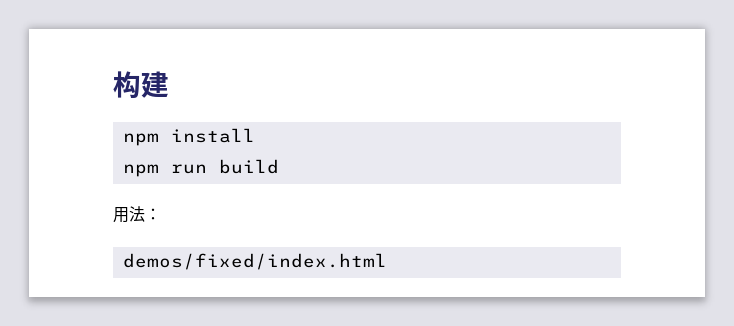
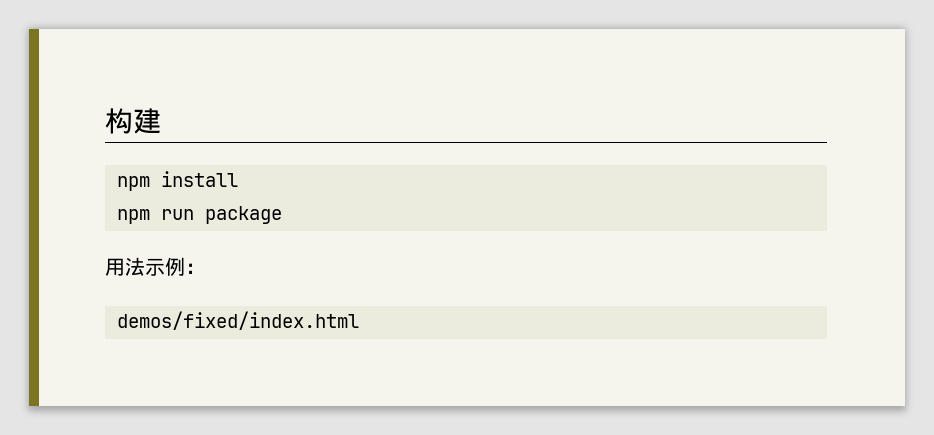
- npm run build
+ npm run package
- 用法：
+ 用法示例：

